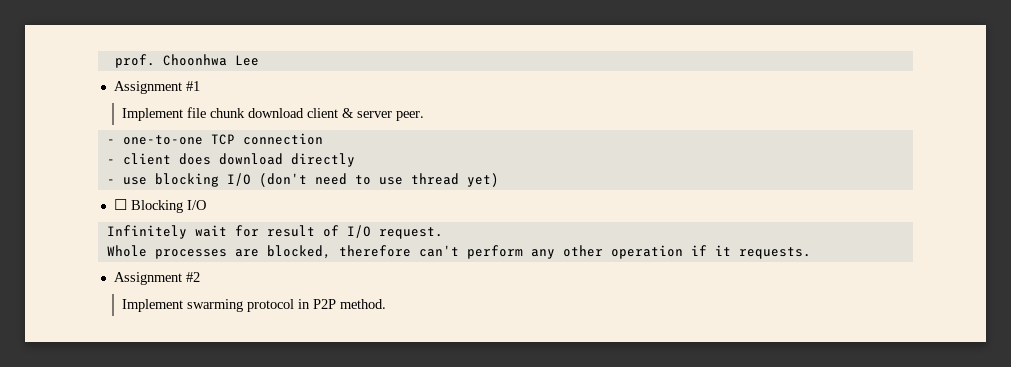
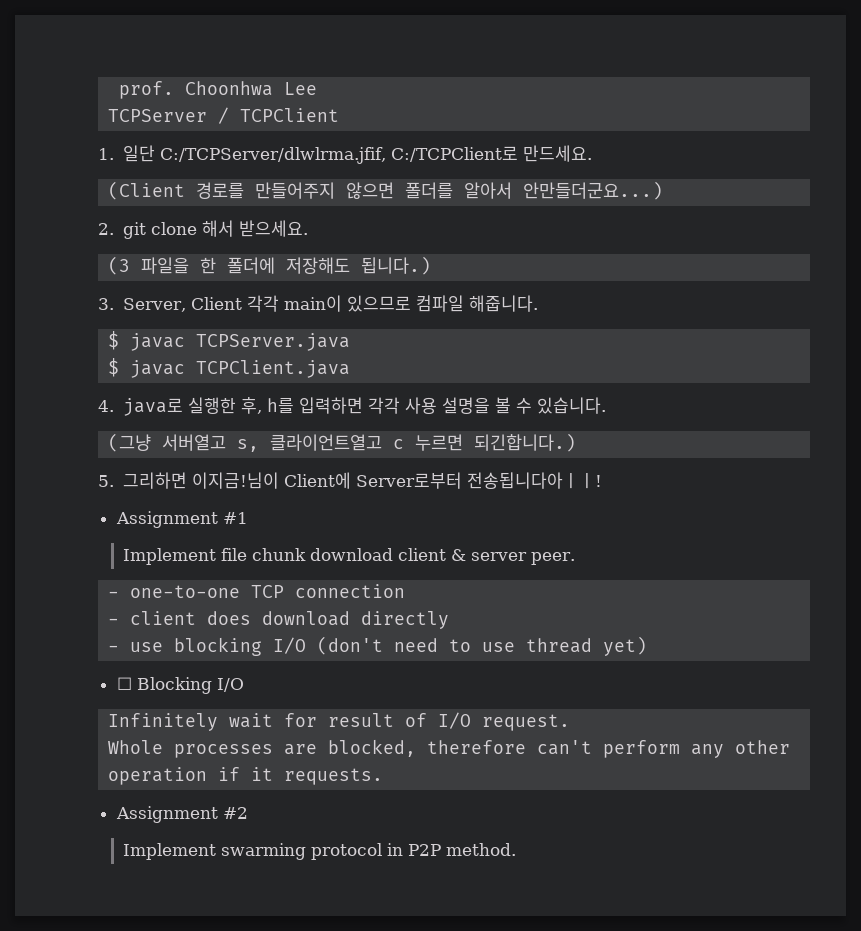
+ TCPServer / TCPClient
+ 1. 일단 C:/TCPServer/dlwlrma.jfif, C:/TCPClient로 만드세요.
+ (Client 경로를 만들어주지 않으면 폴더를 알아서 안만들더군요...)
+ 2. git clone 해서 받으세요.
+ (3 파일을 한 폴더에 저장해도 됩니다.)
+ 3. Server, Client 각각 main이 있으므로 컴파일 해줍니다.
+ $ javac TCPServer.java
+ $ javac TCPClient.java
+ 4. java로 실행한 후, h를 입력하면 각각 사용 설명을 볼 수 있습니다.
+ (그냥 서버열고 s, 클라이언트열고 c 누르면 되긴합니다.)
+ 5. 그리하면 이지금!님이 Client에 Server로부터 전송됩니다아ㅣㅣ!

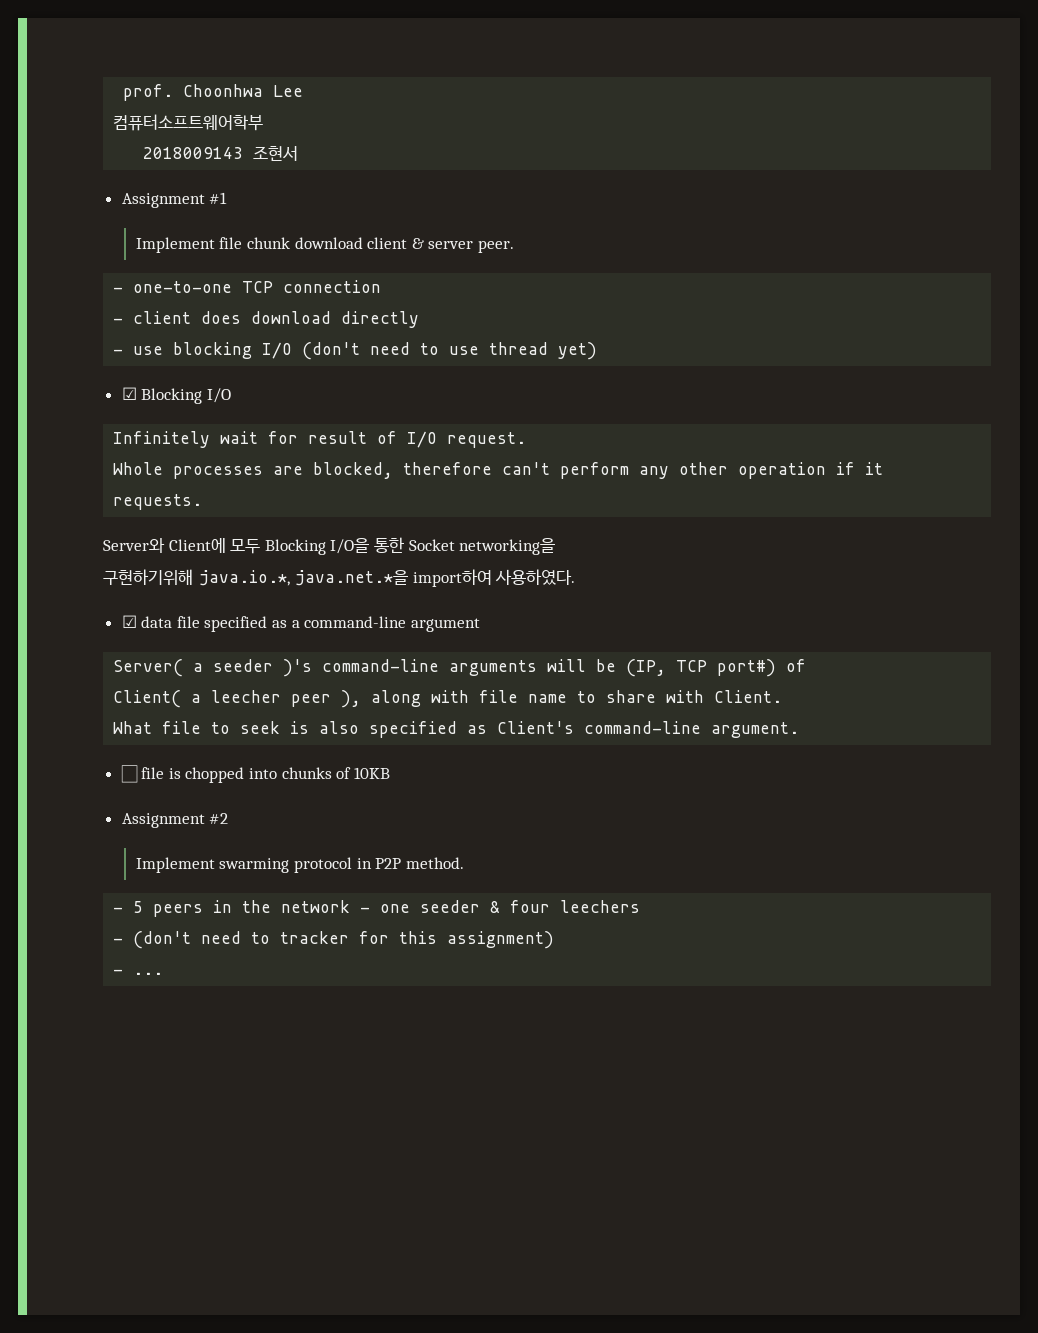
- TCPServer / TCPClient
- 1. 일단 C:/TCPServer/dlwlrma.jfif, C:/TCPClient로 만드세요.
- (Client 경로를 만들어주지 않으면 폴더를 알아서 안만들더군요...)
- 2. git clone 해서 받으세요.
- (3 파일을 한 폴더에 저장해도 됩니다.)
- 3. Server, Client 각각 main이 있으므로 컴파일 해줍니다.
- $ javac TCPServer.java
- $ javac TCPClient.java
- 4. java로 실행한 후, h를 입력하면 각각 사용 설명을 볼 수 있습니다.
- (그냥 서버열고 s, 클라이언트열고 c 누르면 되긴합니다.)
- 5. 그리하면 이지금!님이 Client에 Server로부터 전송됩니다아ㅣㅣ!
+ 컴퓨터소프트웨어학부
+ 2018009143 조현서
- ☐ Blocking I/O
+ ☑ Blocking I/O
+ Server와 Client에 모두 Blocking I/O을 통한 Socket networking을
+ 구현하기위해 java.io.*, java.net.*을 import하여 사용하였다.
+ ☑ data file specified as a command-line argument
+ Server( a seeder )'s command-line arguments will be (IP, TCP port#) of
+ Client( a leecher peer ), along with file name to share with Client.
+ What file to seek is also specified as Client's command-line argument.
+ ☐ file is chopped into chunks of 10KB
+ - 5 peers in the network - one seeder & four leechers
+ - (don't need to tracker for this assignment)
+ - ...

